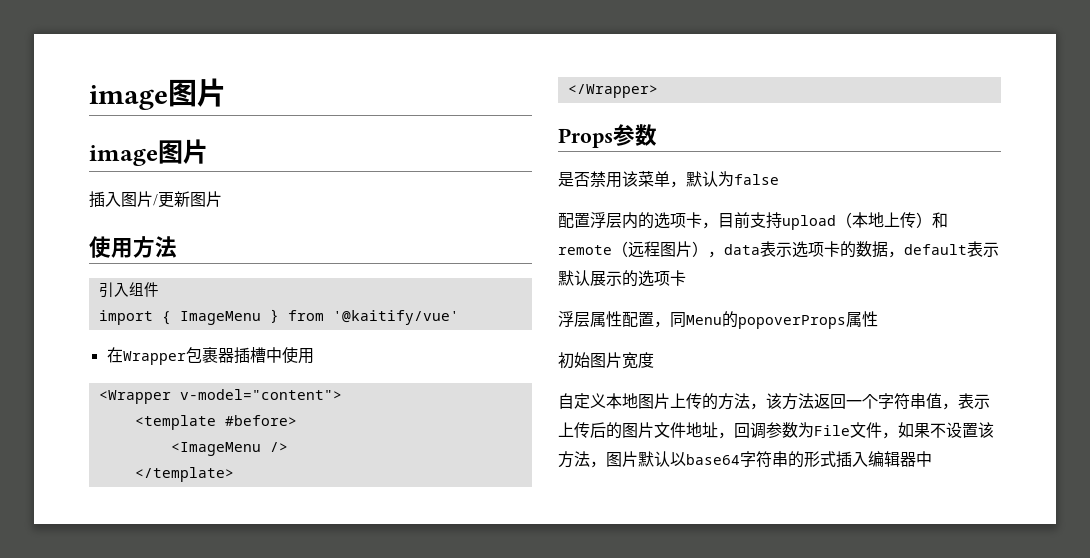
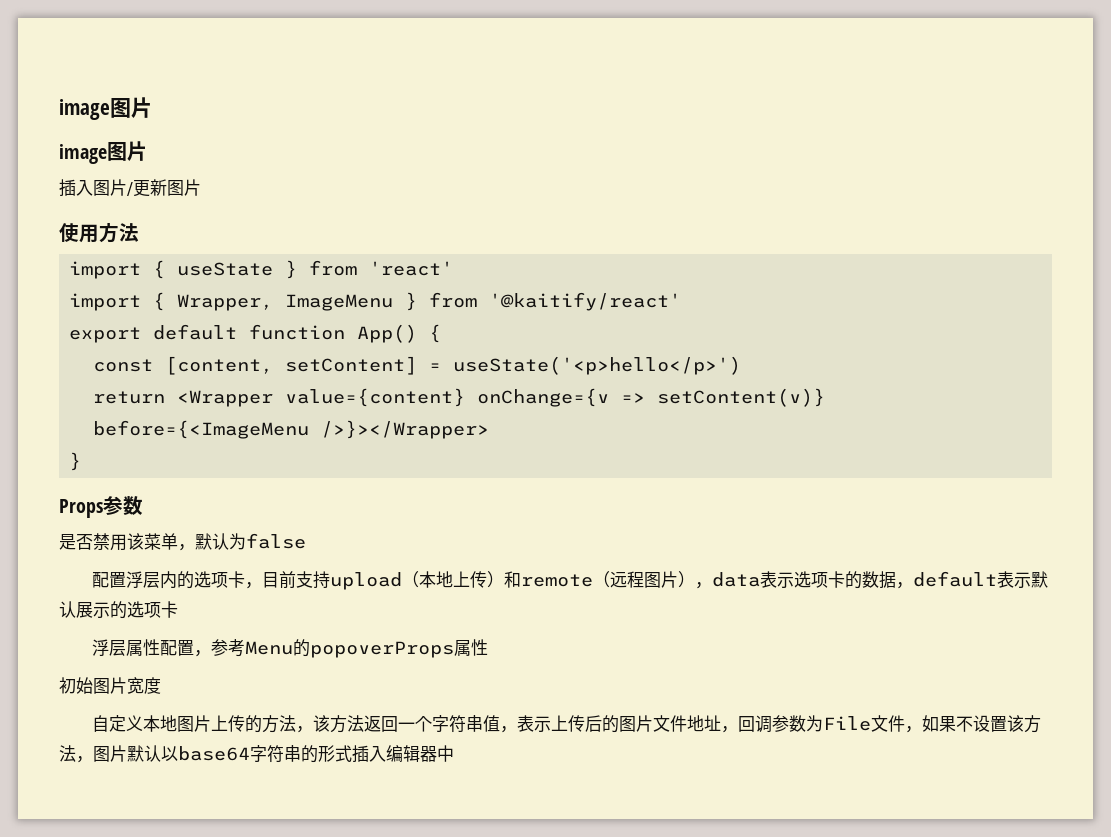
- 引入组件
- import { ImageMenu } from '@kaitify/vue'
- 在Wrapper包裹器插槽中使用
- <Wrapper v-model="content">
- <template #before>
- <ImageMenu />
- </template>
- </Wrapper>
+ import { useState } from 'react'
+ import { Wrapper, ImageMenu } from '@kaitify/react'
+ export default function App() {
+ const [content, setContent] = useState('<p>hello</p>')
+ return <Wrapper value={content} onChange={v => setContent(v)} before={<ImageMenu />}></Wrapper>
+ }
- 浮层属性配置，同Menu的popoverProps属性
+ 浮层属性配置，参考Menu的popoverProps属性

